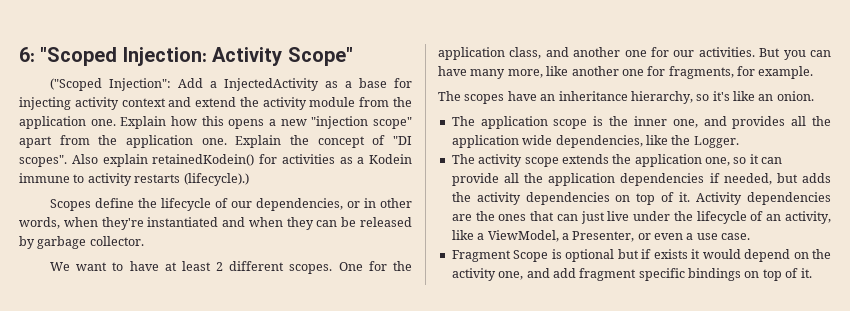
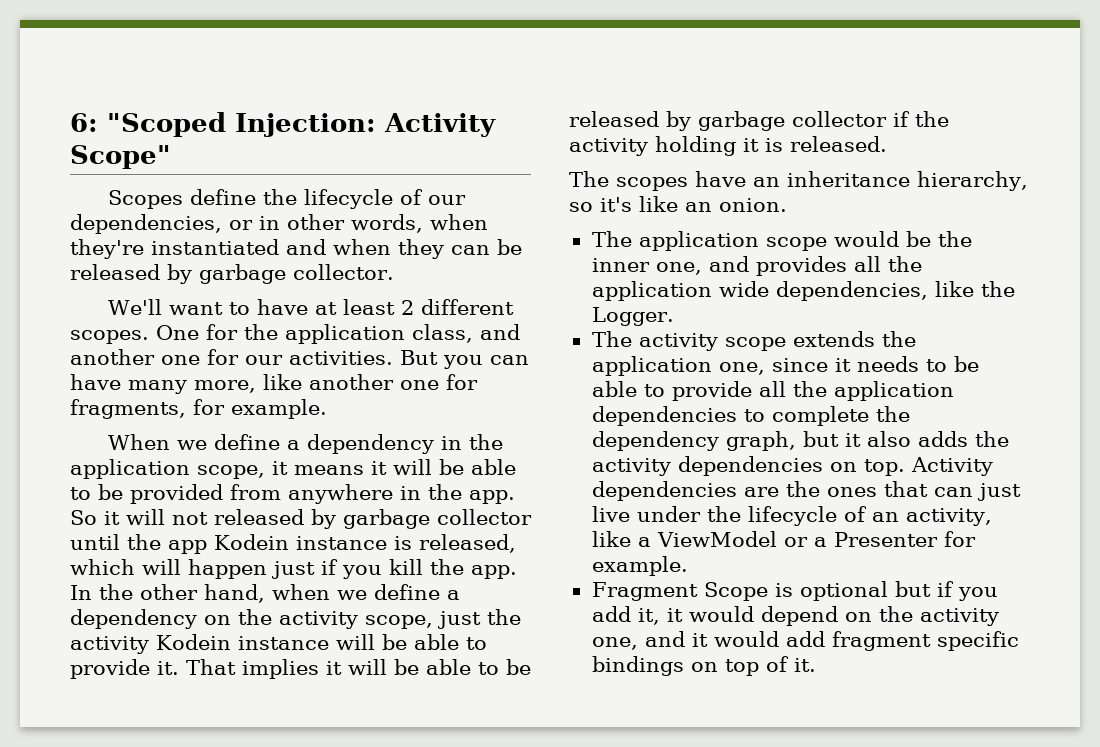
- ("Scoped Injection": Add a InjectedActivity as a base for injecting activity context and extend the activity module from the application one. Explain how this opens a new "injection scope" apart from the application one. Explain the concept of "DI scopes". Also explain retainedKodein() for activities as a Kodein immune to activity restarts (lifecycle).)
- We want to have at least 2 different scopes.
+ We'll want to have at least 2 different scopes.
+ When we define a dependency in the application scope, it means it will be able to be provided from anywhere in the app. So it will not released by garbage collector until the app Kodein instance is released, which will happen just if you kill the app. In the other hand, when we define a dependency on the activity scope, just the activity Kodein instance will be able to provide it. That implies it will be able to be released by garbage collector if the activity holding it is released.
- The application scope is the inner one, and provides all the application wide dependencies, like the Logger.
+ The application scope would be the inner one, and provides all the application wide dependencies, like the Logger.
- The activity scope extends the application one, so it can provide all the application dependencies if needed, but adds the activity dependencies on top of it.
+ The activity scope extends the application one, since it needs to be able to provide all the application dependencies to complete the dependency graph, but it also adds the activity dependencies on top.
- Activity dependencies are the ones that can just live under the lifecycle of an activity, like a ViewModel, a Presenter, or even a use case.
+ Activity dependencies are the ones that can just live under the lifecycle of an activity, like a ViewModel or a Presenter for example.
- Fragment Scope is optional but if exists it would depend on the activity one, and add fragment specific bindings on top of it.
+ Fragment Scope is optional but if you add it, it would depend on the activity one, and it would add fragment specific bindings on top of it.

